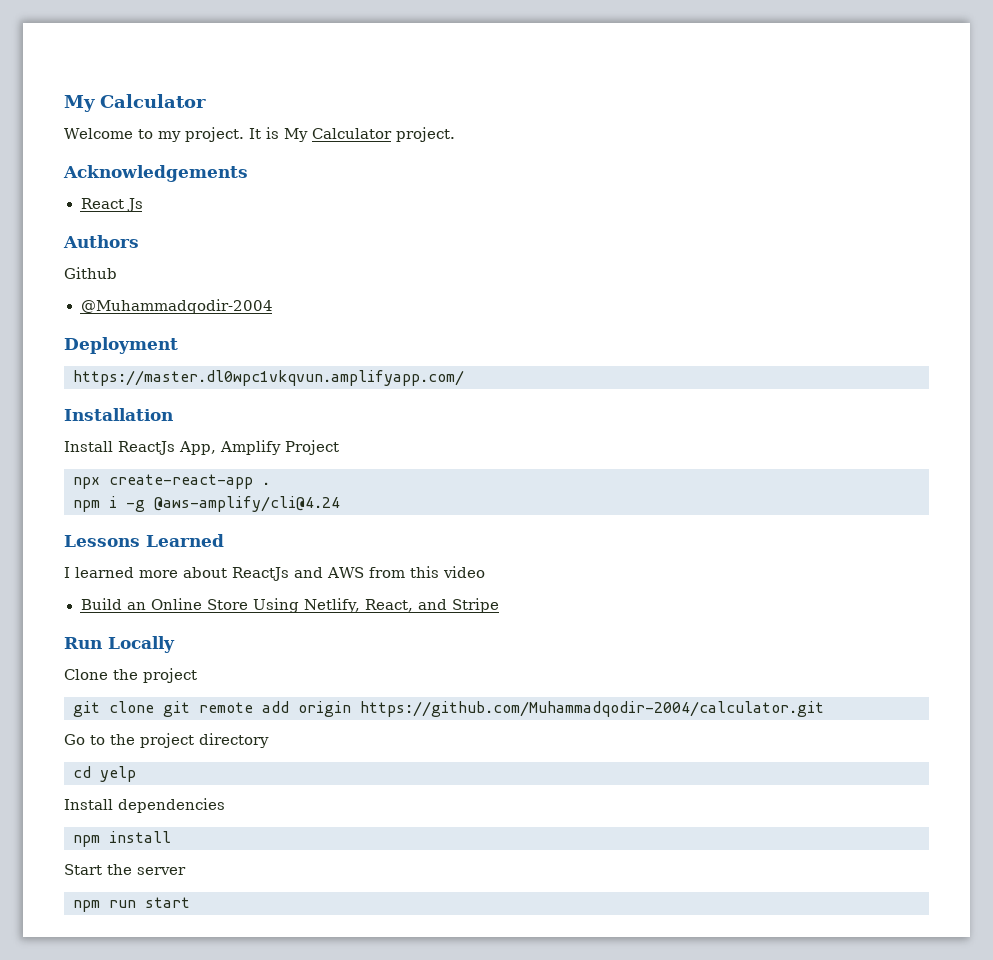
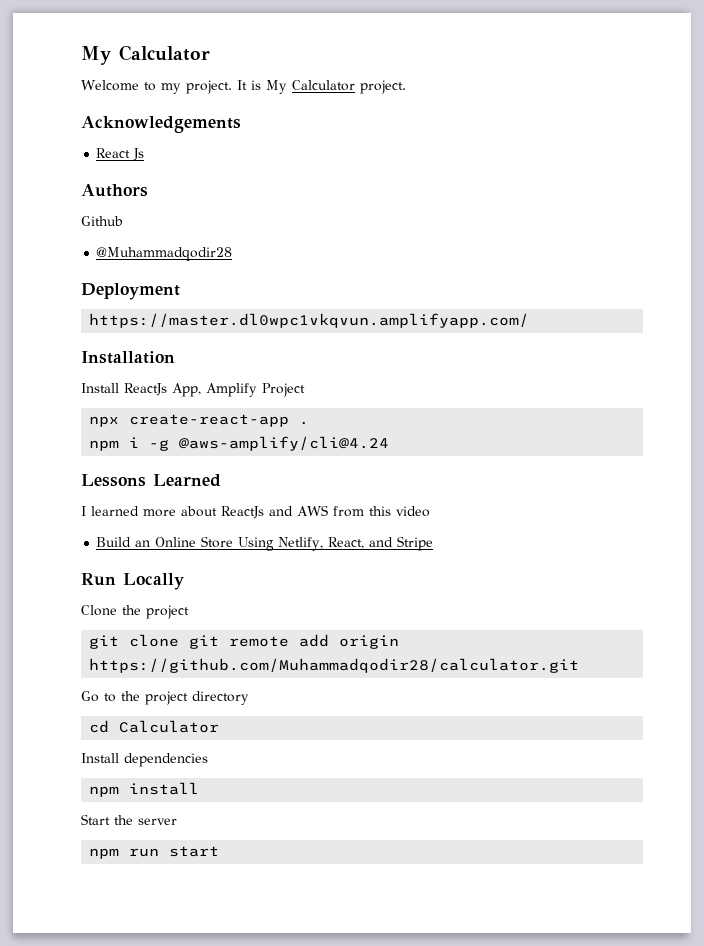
- @Muhammadqodir-2004
+ @Muhammadqodir28
- git clone git remote add origin https://github.com/Muhammadqodir-2004/calculator.git
+ git clone git remote add origin https://github.com/Muhammadqodir28/calculator.git
- cd yelp
+ cd Calculator

